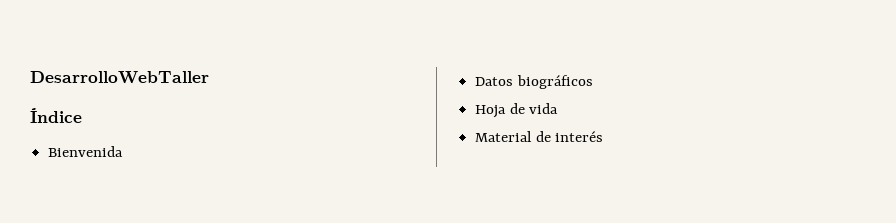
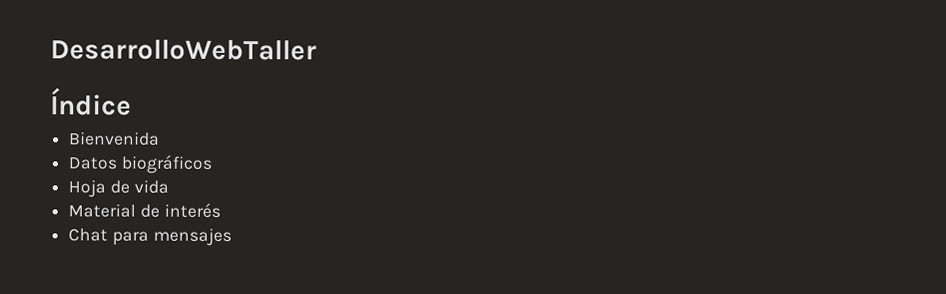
+ Chat para mensajes

